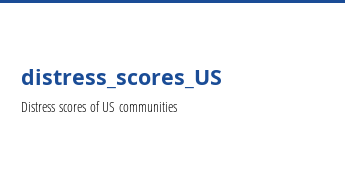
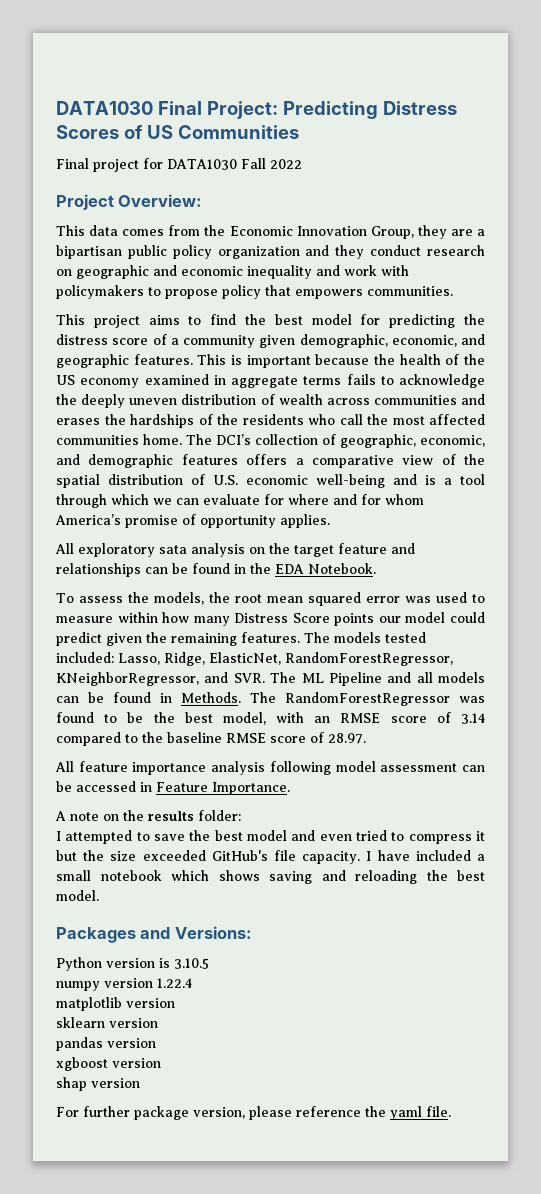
- distress_scores_US
- Distress scores of US communities
+ DATA1030 Final Project: Predicting Distress Scores of US Communities
+ Final project for DATA1030 Fall 2022
+ Project Overview:
+ This data comes from the Economic Innovation Group, they are a bipartisan public policy organization and they conduct research on geographic and economic inequality and work with policymakers to propose policy that empowers communities.
+ This project aims to find the best model for predicting the distress score of a community given demographic, economic, and geographic features. This is important because the health of the US economy examined in aggregate terms fails to acknowledge the deeply uneven distribution of wealth across communities and erases the hardships of the residents who call the most affected communities home. The DCI’s collection of geographic, economic, and demographic features offers a comparative view of the spatial distribution of U.S. economic well-being and is a tool through which we can evaluate for where and for whom America’s promise of opportunity applies.
+ All exploratory sata analysis on the target feature and relationships can be found in the EDA Notebook.
+ To assess the models, the root mean squared error was used to measure within how many Distress Score points our model could predict given the remaining features. The models tested included: Lasso, Ridge, ElasticNet, RandomForestRegressor, KNeighborRegressor, and SVR. The ML Pipeline and all models can be found in Methods. The RandomForestRegressor was found to be the best model, with an RMSE score of 3.14 compared to the baseline RMSE score of 28.97.
+ All feature importance analysis following model assessment can be accessed in Feature Importance.
+ A note on the results folder:
+ I attempted to save the best model and even tried to compress it but the size exceeded GitHub's file capacity. I have included a small notebook which shows saving and reloading the best model.
+ Packages and Versions:
+ Python version is 3.10.5
+ numpy version 1.22.4
+ matplotlib version
+ sklearn version
+ pandas version
+ xgboost version
+ shap version
+ For further package version, please reference the yaml file.

